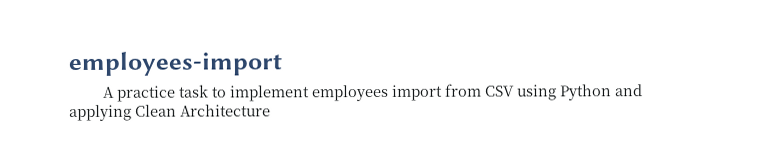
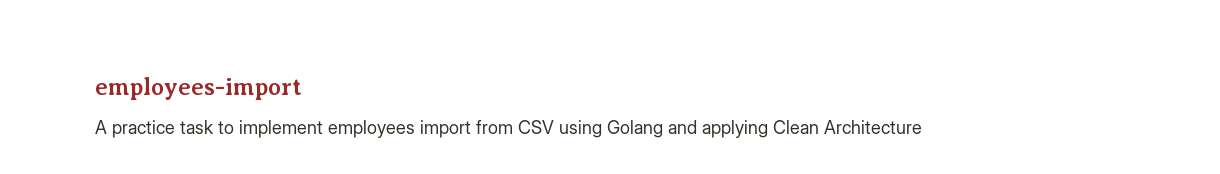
- A practice task to implement employees import from CSV using Python and applying Clean Architecture
+ A practice task to implement employees import from CSV using Golang and applying Clean Architecture

